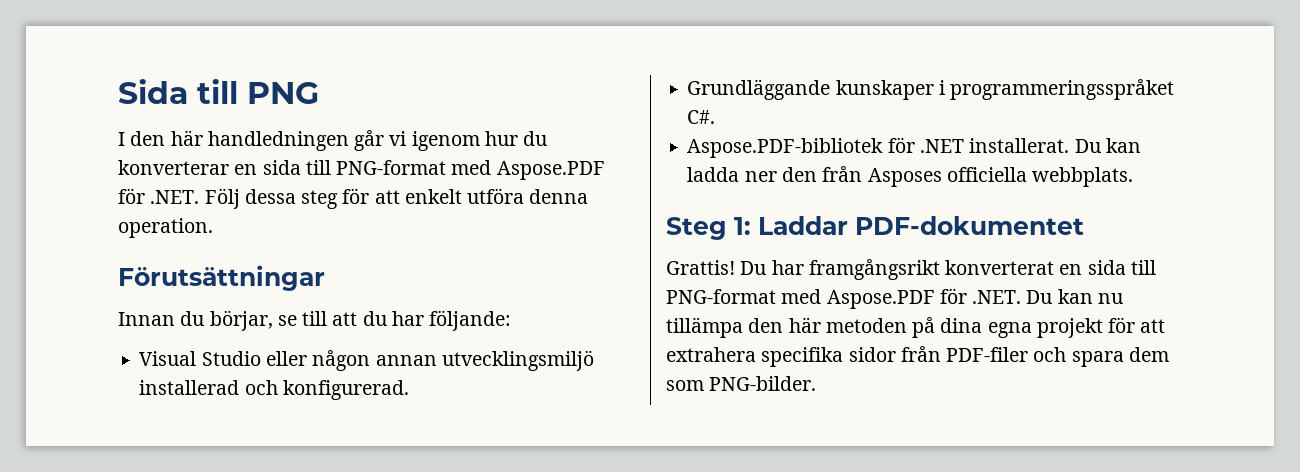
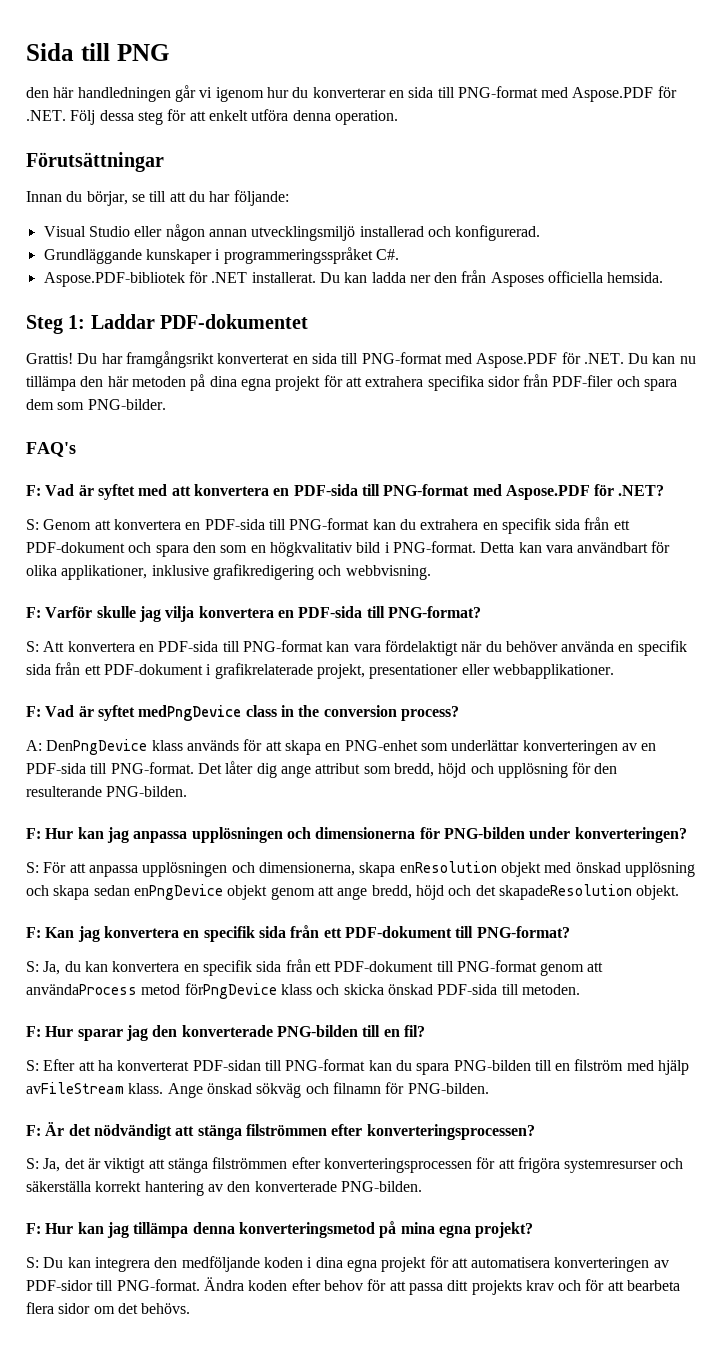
- I den här handledningen går vi igenom hur du konverterar en sida till PNG-format med Aspose.PDF för .NET. Följ dessa steg för att enkelt utföra denna operation.
+ den här handledningen går vi igenom hur du konverterar en sida till PNG-format med Aspose.PDF för .NET. Följ dessa steg för att enkelt utföra denna operation.
- Du kan ladda ner den från Asposes officiella webbplats.
+ Du kan ladda ner den från Asposes officiella hemsida.
+ FAQ's
+ F: Vad är syftet med att konvertera en PDF-sida till PNG-format med Aspose.PDF för .NET?
+ S: Genom att konvertera en PDF-sida till PNG-format kan du extrahera en specifik sida från ett PDF-dokument och spara den som en högkvalitativ bild i PNG-format. Detta kan vara användbart för olika applikationer, inklusive grafikredigering och webbvisning.
+ F: Varför skulle jag vilja konvertera en PDF-sida till PNG-format?
+ S: Att konvertera en PDF-sida till PNG-format kan vara fördelaktigt när du behöver använda en specifik sida från ett PDF-dokument i grafikrelaterade projekt, presentationer eller webbapplikationer.
+ F: Vad är syftet medPngDevice class in the conversion process?
+ A: DenPngDevice klass används för att skapa en PNG-enhet som underlättar konverteringen av en PDF-sida till PNG-format. Det låter dig ange attribut som bredd, höjd och upplösning för den resulterande PNG-bilden.
+ F: Hur kan jag anpassa upplösningen och dimensionerna för PNG-bilden under konverteringen?
+ S: För att anpassa upplösningen och dimensionerna, skapa enResolution objekt med önskad upplösning och skapa sedan enPngDevice objekt genom att ange bredd, höjd och det skapadeResolution objekt.
+ F: Kan jag konvertera en specifik sida från ett PDF-dokument till PNG-format?
+ S: Ja, du kan konvertera en specifik sida från ett PDF-dokument till PNG-format genom att användaProcess metod förPngDevice klass och skicka önskad PDF-sida till metoden.
+ F: Hur sparar jag den konverterade PNG-bilden till en fil?
+ S: Efter att ha konverterat PDF-sidan till PNG-format kan du spara PNG-bilden till en filström med hjälp avFileStream klass. Ange önskad sökväg och filnamn för PNG-bilden.
+ F: Är det nödvändigt att stänga filströmmen efter konverteringsprocessen?
+ S: Ja, det är viktigt att stänga filströmmen efter konverteringsprocessen för att frigöra systemresurser och säkerställa korrekt hantering av den konverterade PNG-bilden.
+ F: Hur kan jag tillämpa denna konverteringsmetod på mina egna projekt?
+ S: Du kan integrera den medföljande koden i dina egna projekt för att automatisera konverteringen av PDF-sidor till PNG-format. Ändra koden efter behov för att passa ditt projekts krav och för att bearbeta flera sidor om det behövs.

